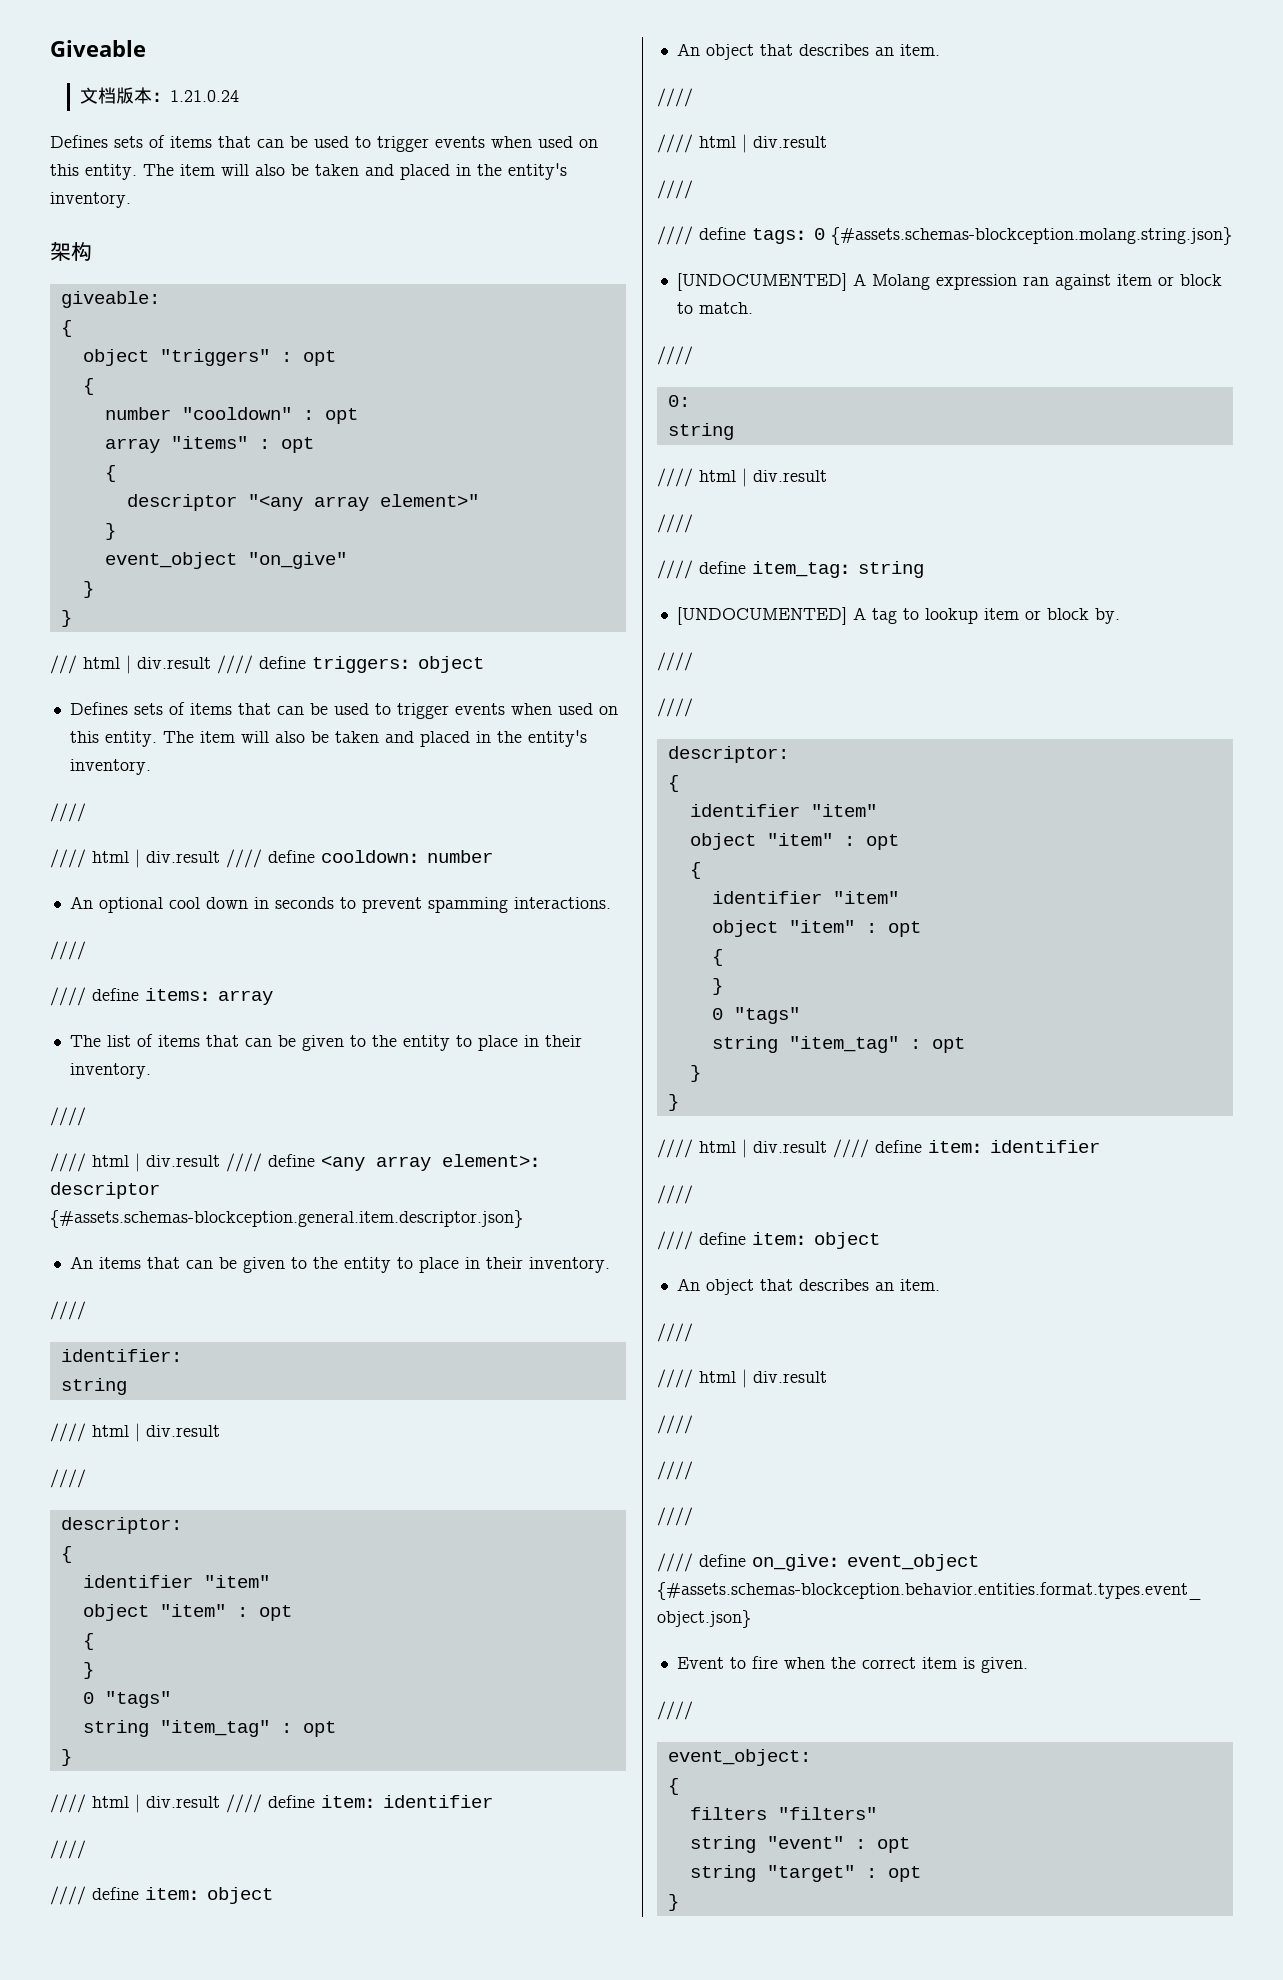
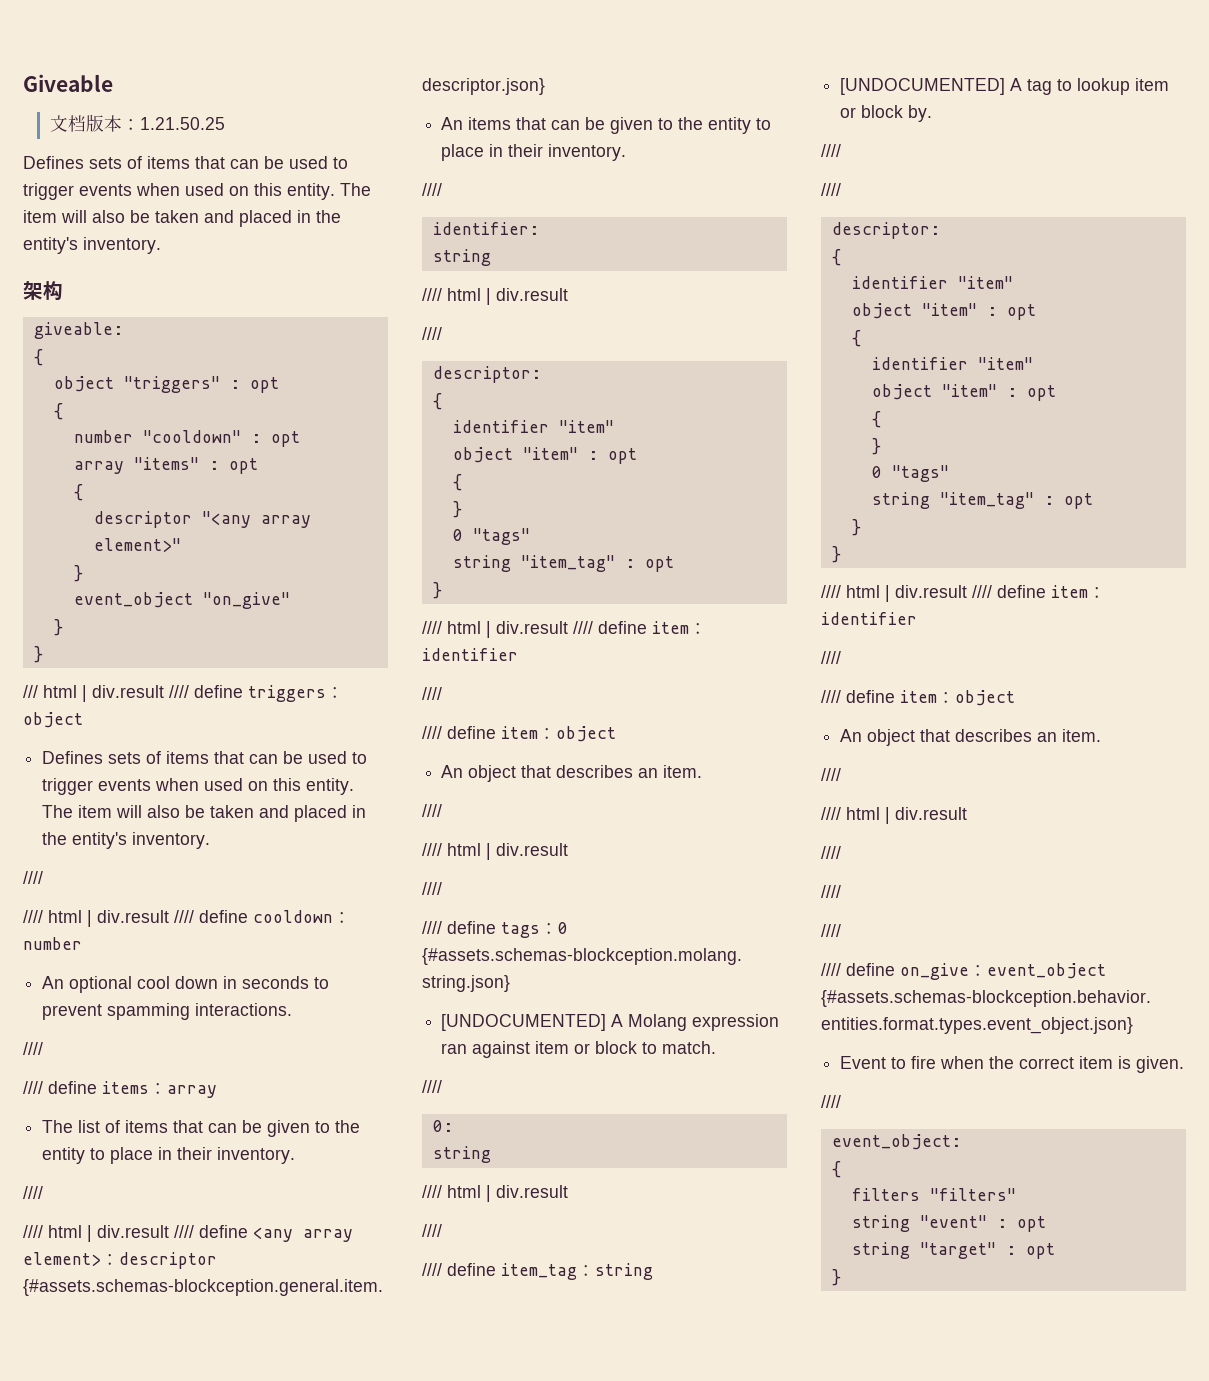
- 文档版本：1.21.0.24
+ 文档版本：1.21.50.25

